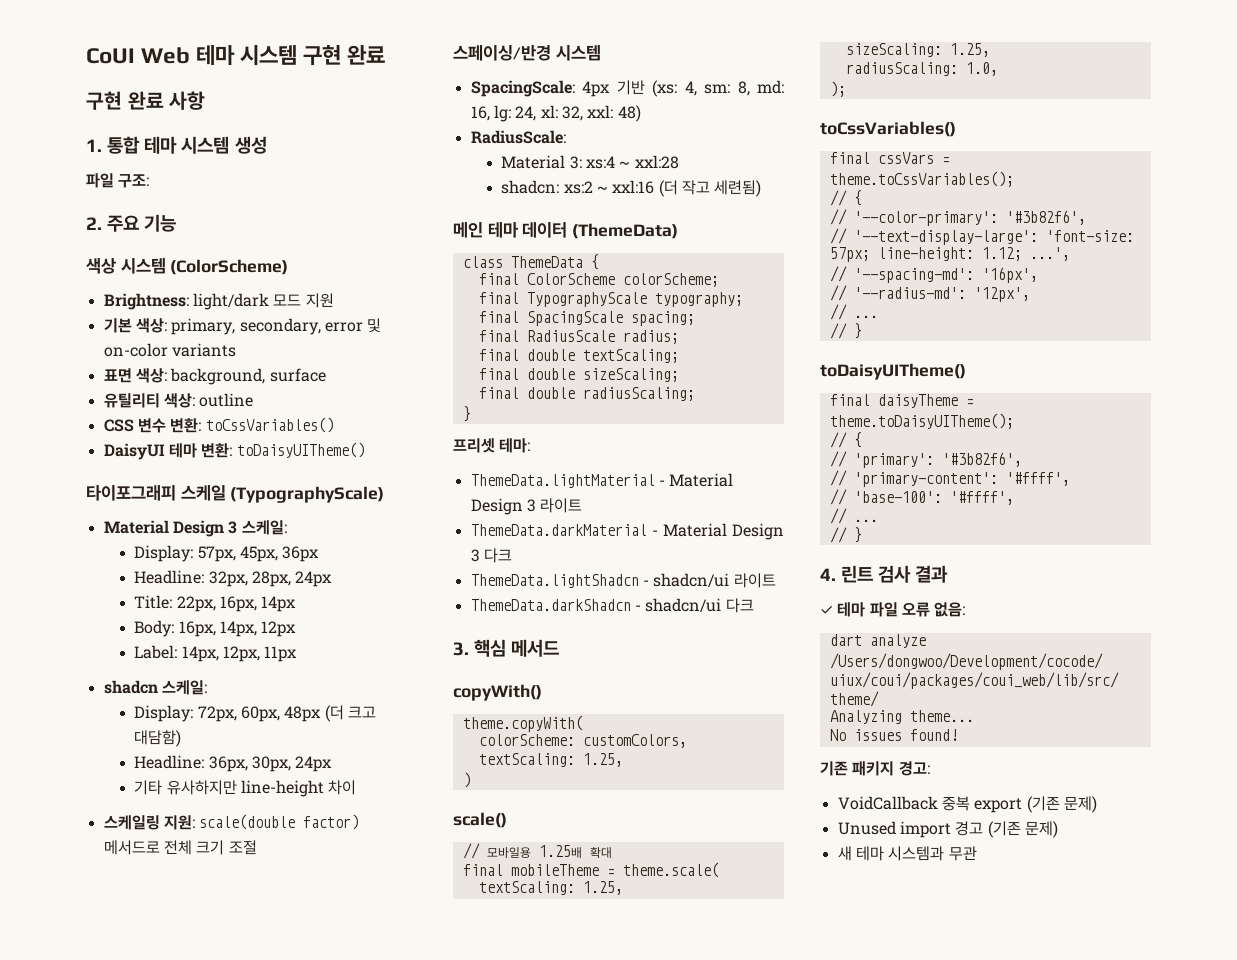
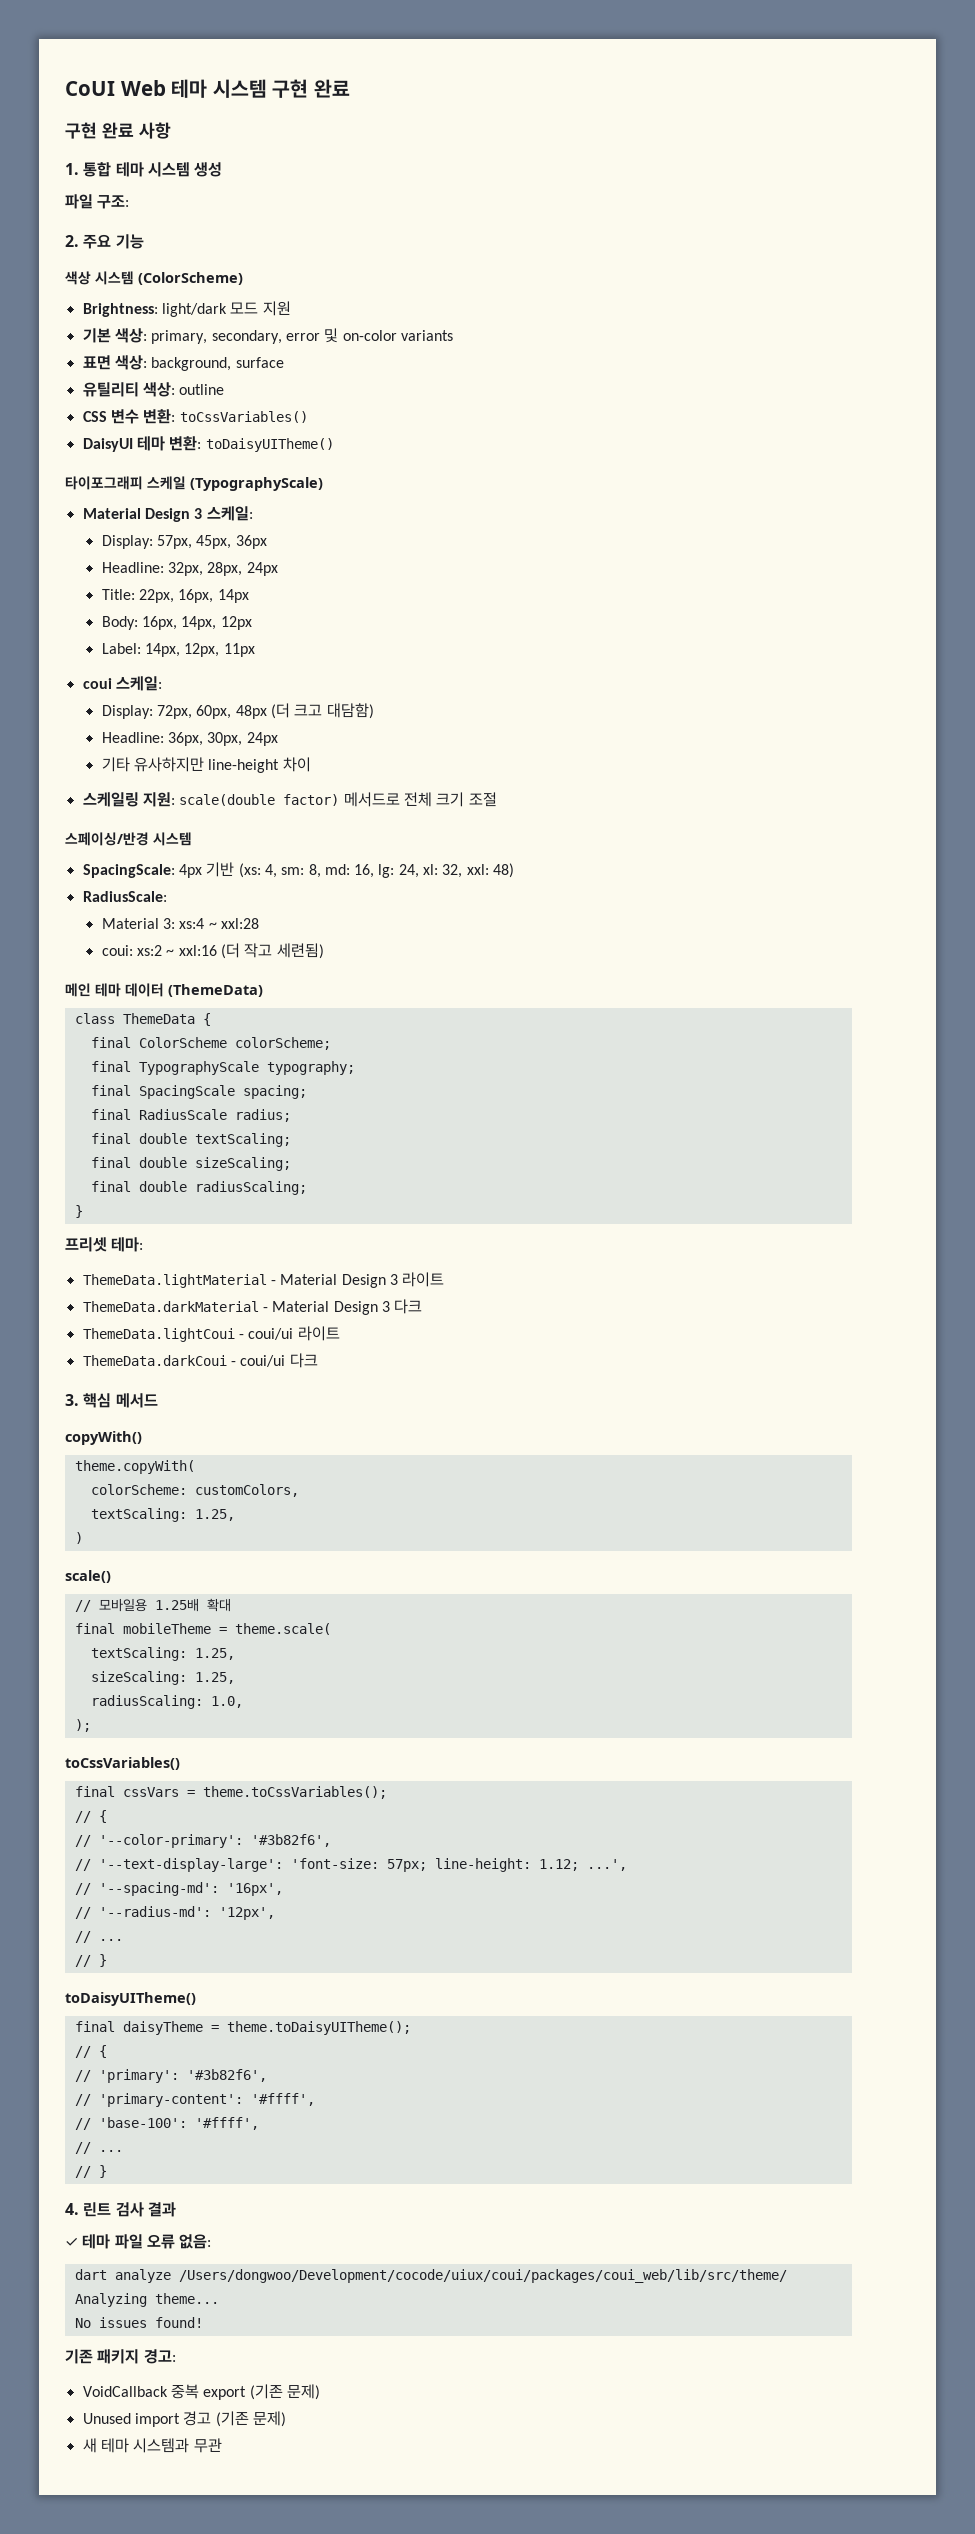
- shadcn 스케일:
+ coui 스케일:
- shadcn: xs:2 ~ xxl:16 (더 작고 세련됨)
+ coui: xs:2 ~ xxl:16 (더 작고 세련됨)
- ThemeData.lightShadcn - shadcn/ui 라이트
- ThemeData.darkShadcn - shadcn/ui 다크
+ ThemeData.lightCoui - coui/ui 라이트
+ ThemeData.darkCoui - coui/ui 다크

